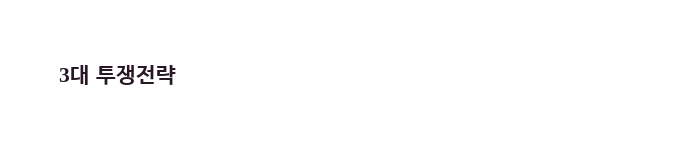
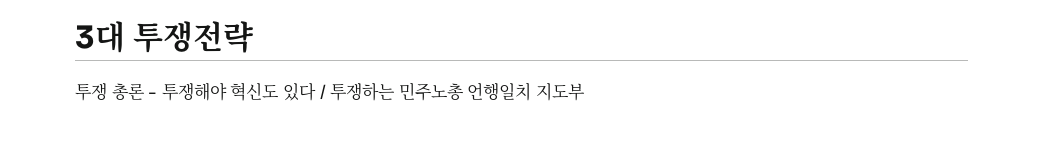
+ 투쟁 총론 - 투쟁해야 혁신도 있다 / 투쟁하는 민주노총 언행일치 지도부

